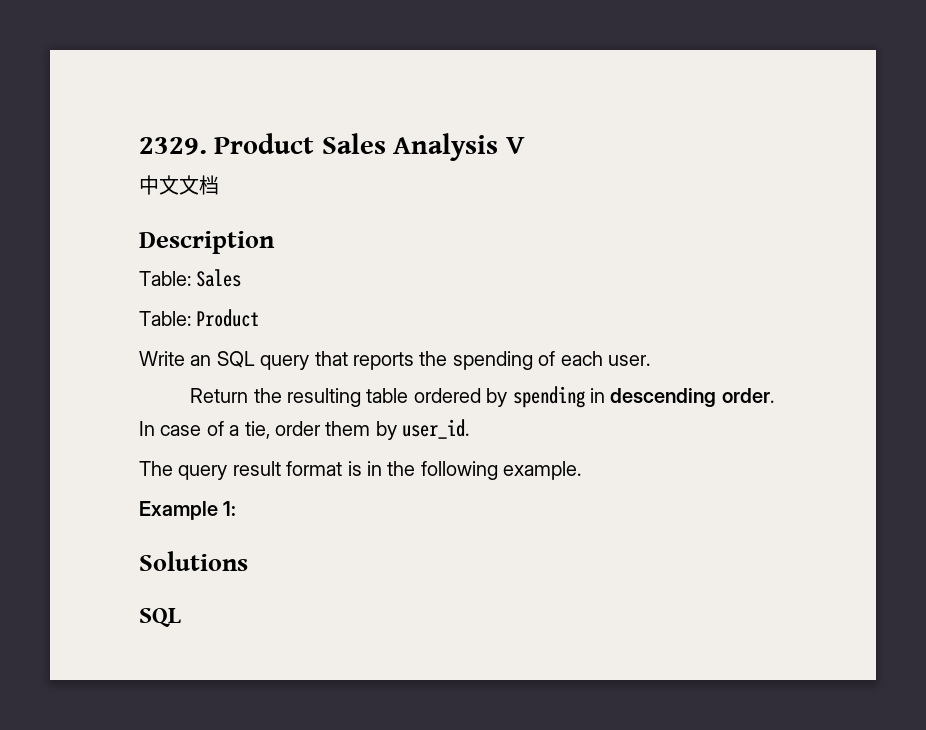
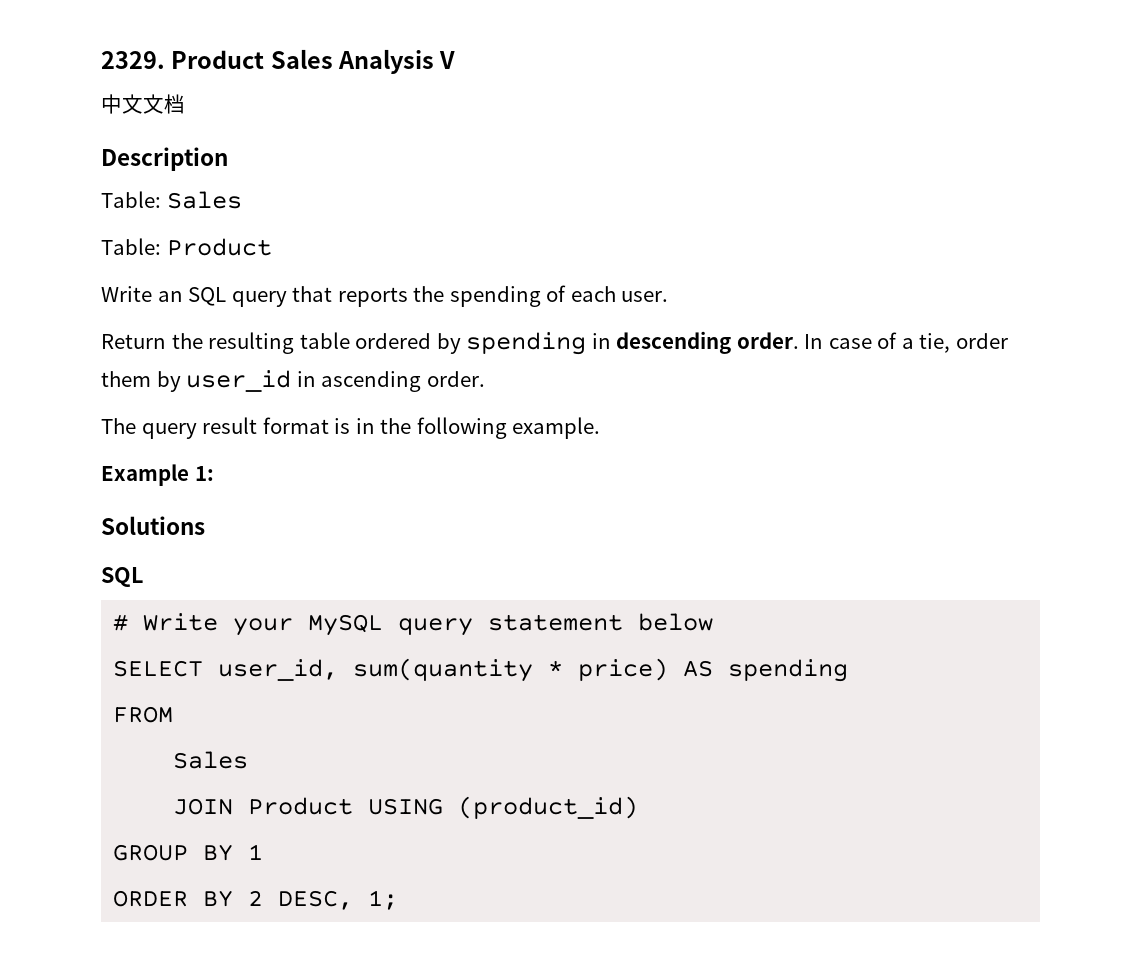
- In case of a tie, order them by user_id.
+ In case of a tie, order them by user_id in ascending order.
+ # Write your MySQL query statement below
+ SELECT user_id, sum(quantity * price) AS spending
+ FROM
+ Sales
+ JOIN Product USING (product_id)
+ GROUP BY 1
+ ORDER BY 2 DESC, 1;

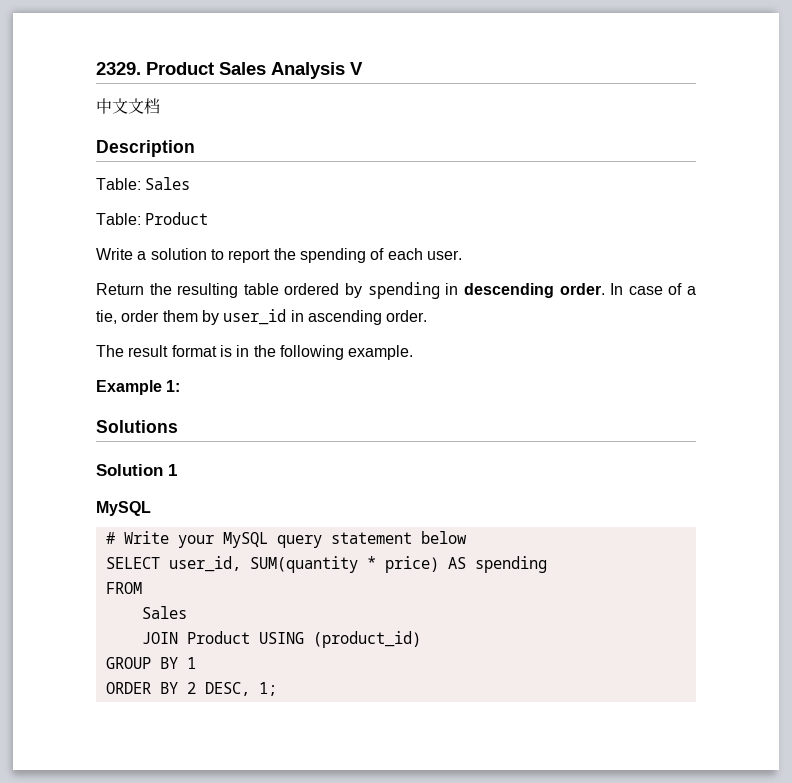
- Write an SQL query that reports the spending of each user.
+ Write a solution to report the spending of each user.
- The query result format is in the following example.
+ The result format is in the following example.
  Solutions
- SQL
+ Solution 1
+ MySQL
- SELECT user_id, sum(quantity * price) AS spending
+ SELECT user_id, SUM(quantity * price) AS spending

